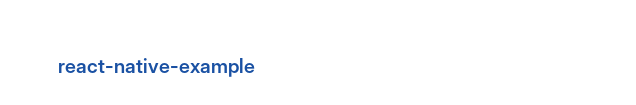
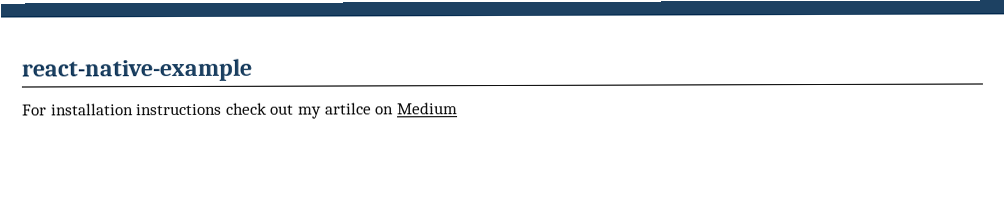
+ For installation instructions check out my artilce on Medium

